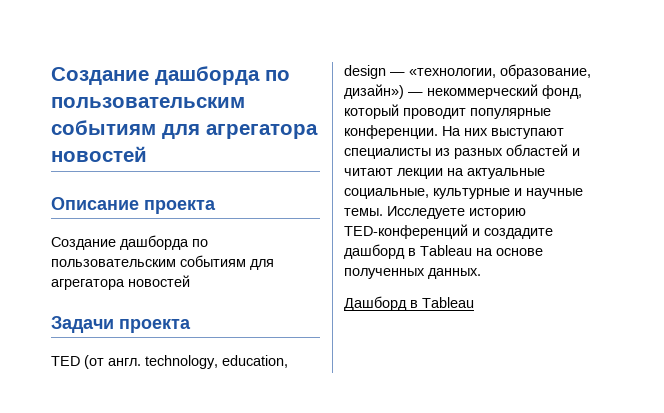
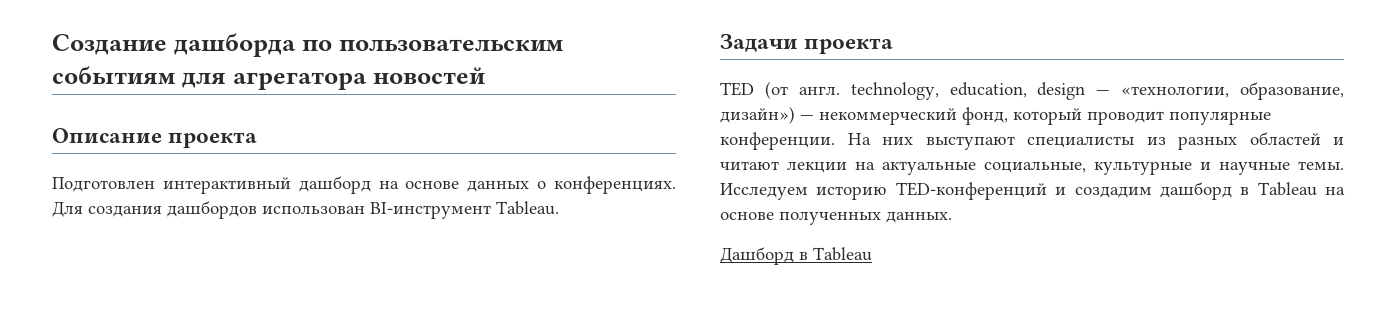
  Описание проекта
- Создание дашборда по пользовательским событиям для агрегатора новостей
+ Подготовлен интерактивный дашборд на основе данных о конференциях. Для создания дашбордов использован BI-инструмент Tableau.
- Исследуете историю TED-конференций и создадите дашборд в Tableau на основе полученных данных.
+ Исследуем историю TED-конференций и создадим дашборд в Tableau на основе полученных данных.

